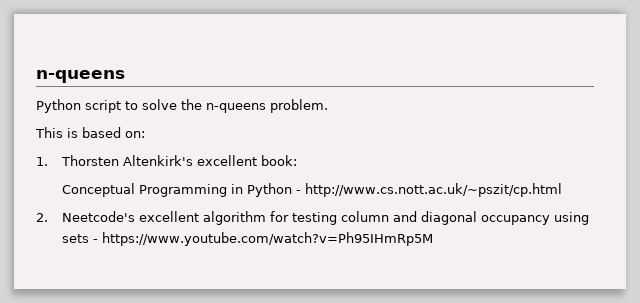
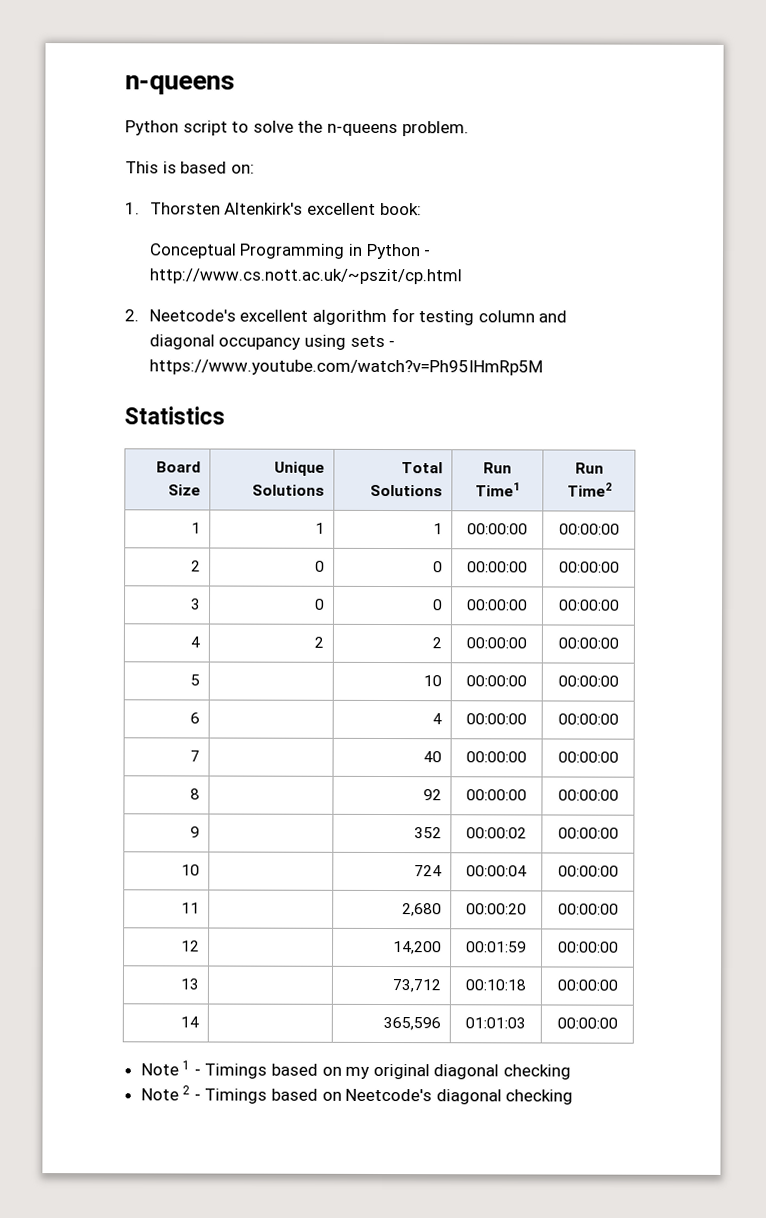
+ Statistics
+ Board Size | Unique Solutions | Total Solutions | Run Time1 | Run Time2
+ 1 | 1 | 1 | 00:00:00 | 00:00:00
+ 2 | 0 | 0 | 00:00:00 | 00:00:00
+ 3 | 0 | 0 | 00:00:00 | 00:00:00
+ 4 | 2 | 2 | 00:00:00 | 00:00:00
+ 5 | | 10 | 00:00:00 | 00:00:00
+ 6 | | 4 | 00:00:00 | 00:00:00
+ 7 | | 40 | 00:00:00 | 00:00:00
+ 8 | | 92 | 00:00:00 | 00:00:00
+ 9 | | 352 | 00:00:02 | 00:00:00
+ 10 | | 724 | 00:00:04 | 00:00:00
+ 11 | | 2,680 | 00:00:20 | 00:00:00
+ 12 | | 14,200 | 00:01:59 | 00:00:00
+ 13 | | 73,712 | 00:10:18 | 00:00:00
+ 14 | | 365,596 | 01:01:03 | 00:00:00
+ Note 1 - Timings based on my original diagonal checking
+ Note 2 - Timings based on Neetcode's diagonal checking

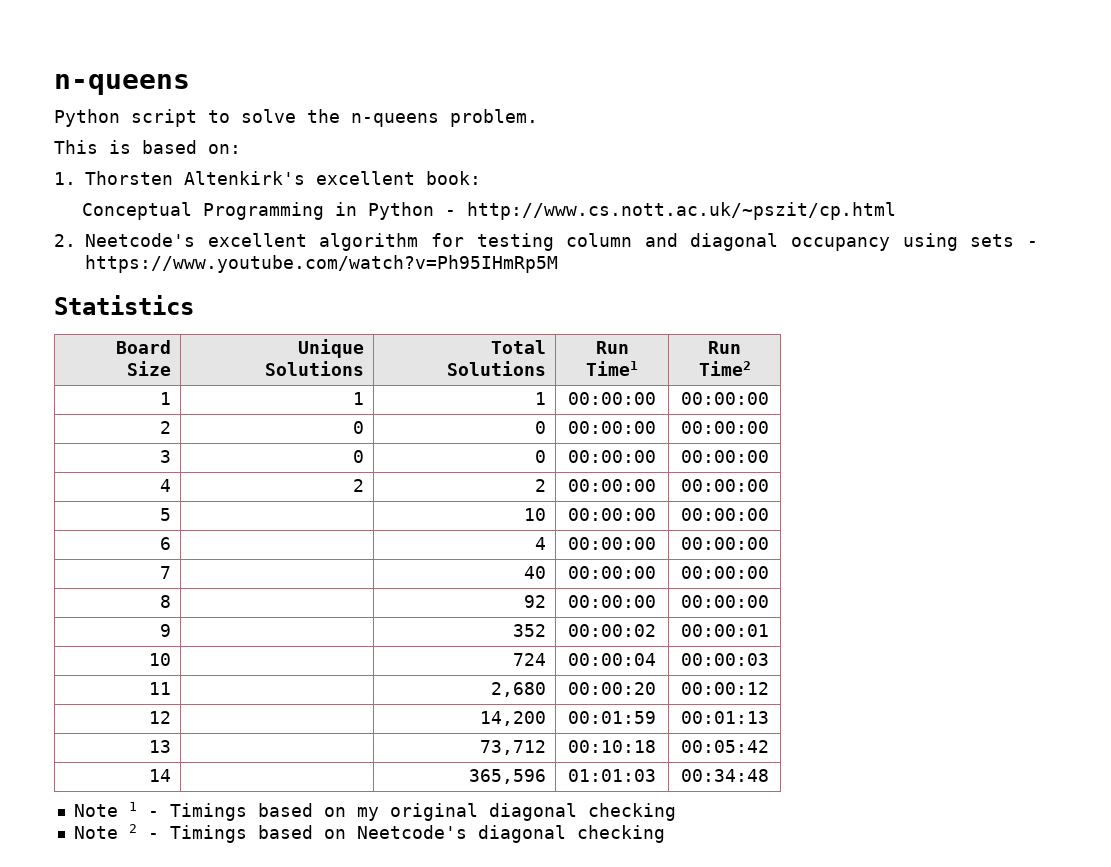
- 9 | | 352 | 00:00:02 | 00:00:00
+ 9 | | 352 | 00:00:02 | 00:00:01
- 10 | | 724 | 00:00:04 | 00:00:00
+ 10 | | 724 | 00:00:04 | 00:00:03
- 11 | | 2,680 | 00:00:20 | 00:00:00
+ 11 | | 2,680 | 00:00:20 | 00:00:12
- 12 | | 14,200 | 00:01:59 | 00:00:00
+ 12 | | 14,200 | 00:01:59 | 00:01:13
- 13 | | 73,712 | 00:10:18 | 00:00:00
+ 13 | | 73,712 | 00:10:18 | 00:05:42
- 14 | | 365,596 | 01:01:03 | 00:00:00
+ 14 | | 365,596 | 01:01:03 | 00:34:48

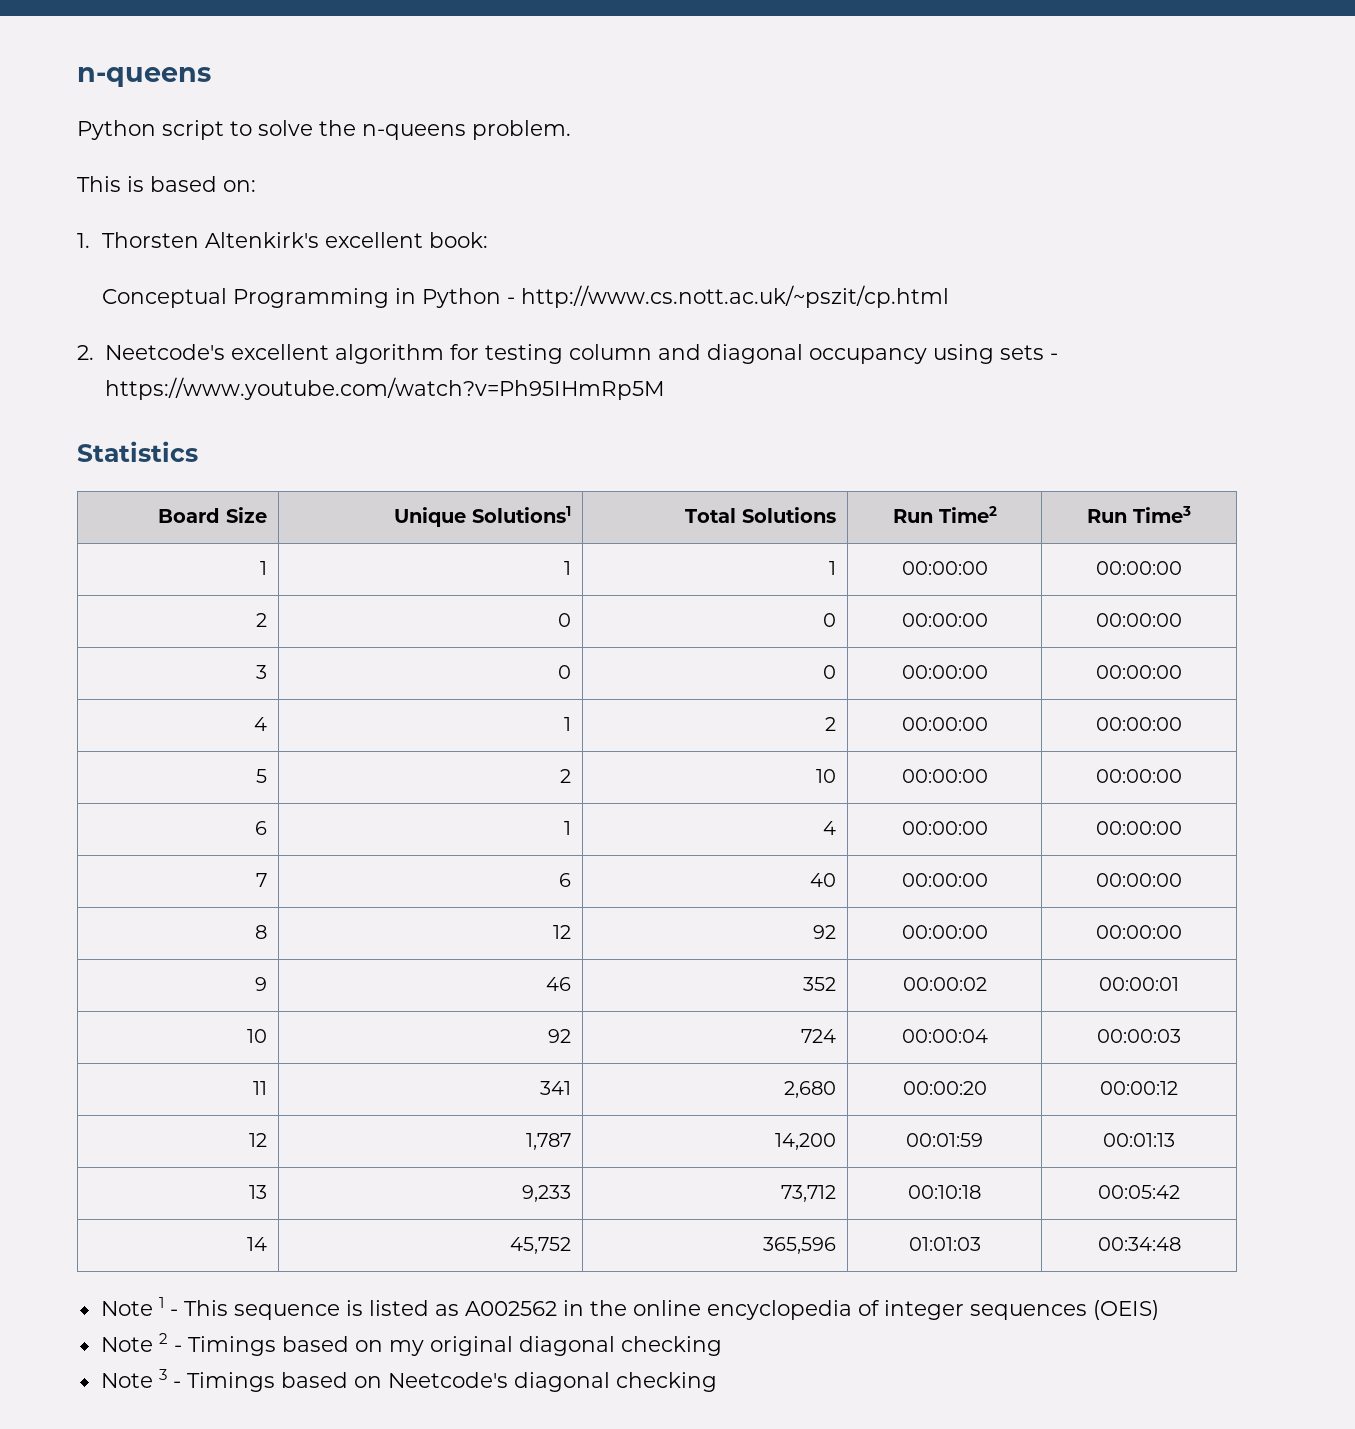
- Board Size | Unique Solutions | Total Solutions | Run Time1 | Run Time2
+ Board Size | Unique Solutions1 | Total Solutions | Run Time2 | Run Time3
- 4 | 2 | 2 | 00:00:00 | 00:00:00
+ 4 | 1 | 2 | 00:00:00 | 00:00:00
- 5 | | 10 | 00:00:00 | 00:00:00
+ 5 | 2 | 10 | 00:00:00 | 00:00:00
- 6 | | 4 | 00:00:00 | 00:00:00
+ 6 | 1 | 4 | 00:00:00 | 00:00:00
- 7 | | 40 | 00:00:00 | 00:00:00
+ 7 | 6 | 40 | 00:00:00 | 00:00:00
- 8 | | 92 | 00:00:00 | 00:00:00
+ 8 | 12 | 92 | 00:00:00 | 00:00:00
- 9 | | 352 | 00:00:02 | 00:00:01
+ 9 | 46 | 352 | 00:00:02 | 00:00:01
- 10 | | 724 | 00:00:04 | 00:00:03
+ 10 | 92 | 724 | 00:00:04 | 00:00:03
- 11 | | 2,680 | 00:00:20 | 00:00:12
+ 11 | 341 | 2,680 | 00:00:20 | 00:00:12
- 12 | | 14,200 | 00:01:59 | 00:01:13
+ 12 | 1,787 | 14,200 | 00:01:59 | 00:01:13
- 13 | | 73,712 | 00:10:18 | 00:05:42
+ 13 | 9,233 | 73,712 | 00:10:18 | 00:05:42
- 14 | | 365,596 | 01:01:03 | 00:34:48
+ 14 | 45,752 | 365,596 | 01:01:03 | 00:34:48
- Note 1 - Timings based on my original diagonal checking
+ Note 1 - This sequence is listed as A002562 in the online encyclopedia of integer sequences (OEIS)
+ Note 2 - Timings based on my original diagonal checking
- Note 2 - Timings based on Neetcode's diagonal checking
+ Note 3 - Timings based on Neetcode's diagonal checking

